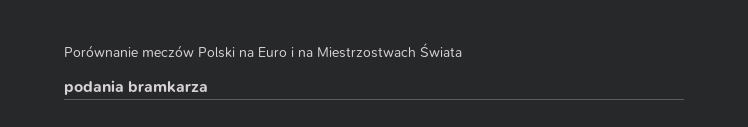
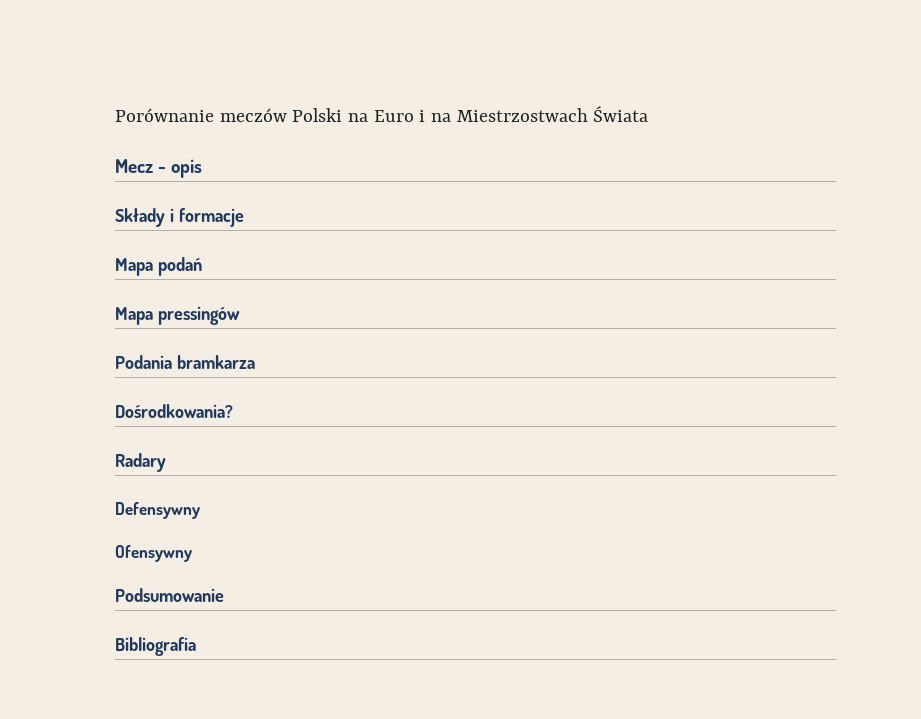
- podania bramkarza
+ Mecz - opis
+ Składy i formacje
+ Mapa podań
+ Mapa pressingów
+ Podania bramkarza
+ Dośrodkowania?
+ Radary
+ Defensywny
+ Ofensywny
+ Podsumowanie
+ Bibliografia

